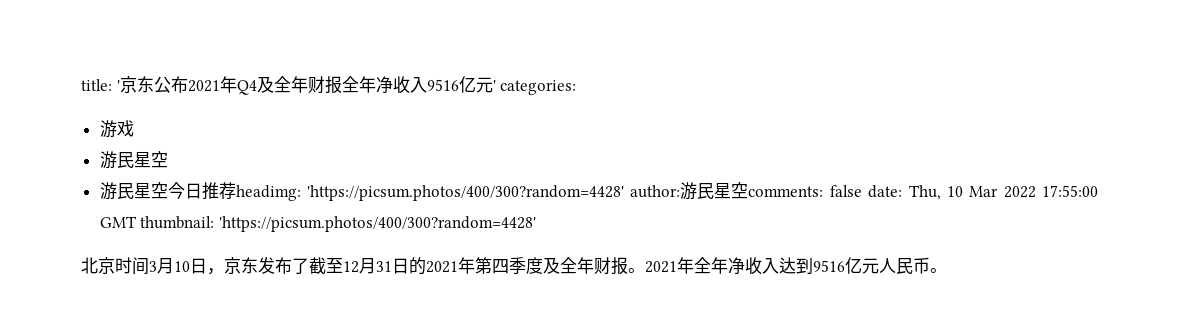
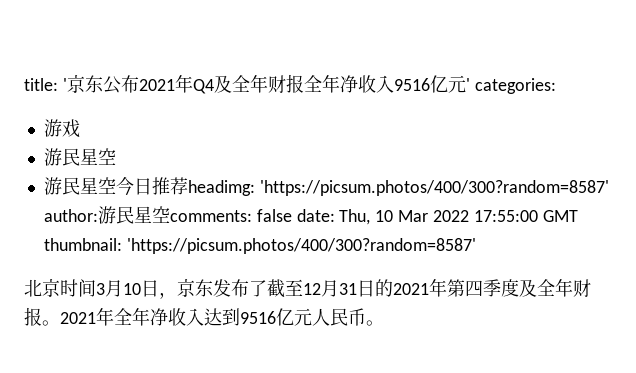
- 游民星空今日推荐headimg: 'https://picsum.photos/400/300?random=4428' author:游民星空comments: false date: Thu, 10 Mar 2022 17:55:00 GMT thumbnail: 'https://picsum.photos/400/300?random=4428'
+ 游民星空今日推荐headimg: 'https://picsum.photos/400/300?random=8587' author:游民星空comments: false date: Thu, 10 Mar 2022 17:55:00 GMT thumbnail: 'https://picsum.photos/400/300?random=8587'

